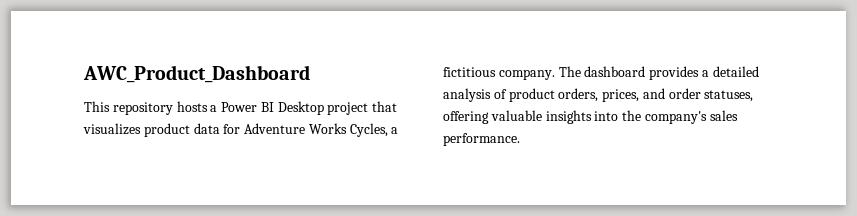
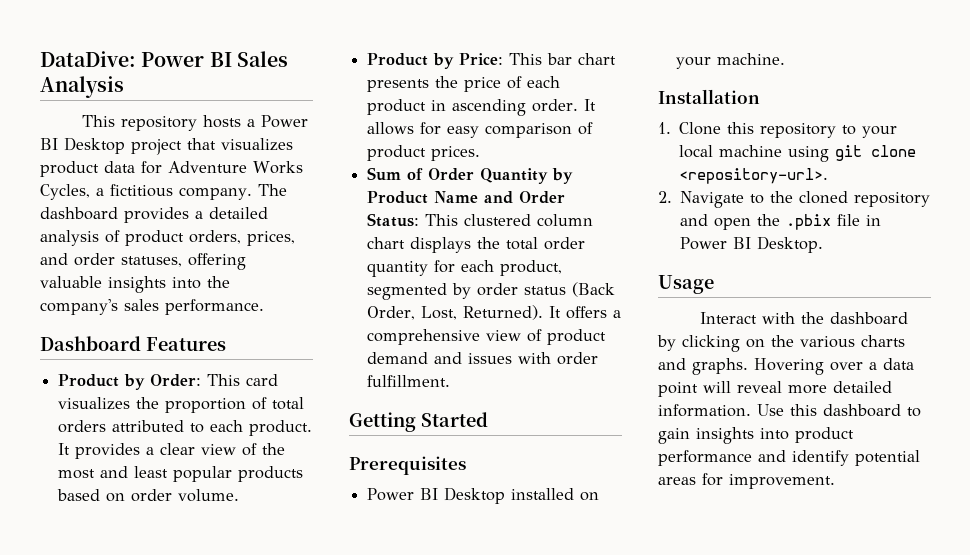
- AWC_Product_Dashboard
+ DataDive: Power BI Sales Analysis
+ Dashboard Features
+ Product by Order: This card visualizes the proportion of total orders attributed to each product. It provides a clear view of the most and least popular products based on order volume.
+ Product by Price: This bar chart presents the price of each product in ascending order. It allows for easy comparison of product prices.
+ Sum of Order Quantity by Product Name and Order Status: This clustered column chart displays the total order quantity for each product, segmented by order status (Back Order, Lost, Returned). It offers a comprehensive view of product demand and issues with order fulfillment.
+ Getting Started
+ Prerequisites
+ Power BI Desktop installed on your machine.
+ Installation
+ 1. Clone this repository to your local machine using git clone <repository-url>.
+ 2. Navigate to the cloned repository and open the .pbix file in Power BI Desktop.
+ Usage
+ Interact with the dashboard by clicking on the various charts and graphs. Hovering over a data point will reveal more detailed information. Use this dashboard to gain insights into product performance and identify potential areas for improvement.

